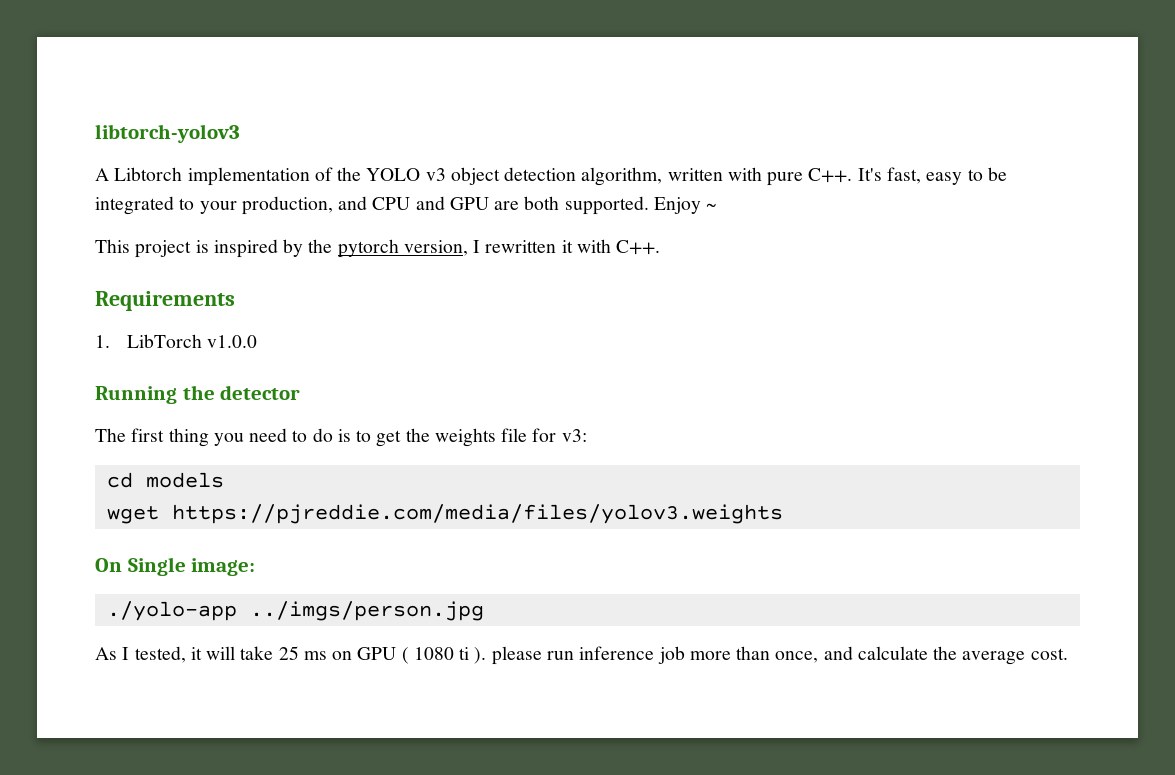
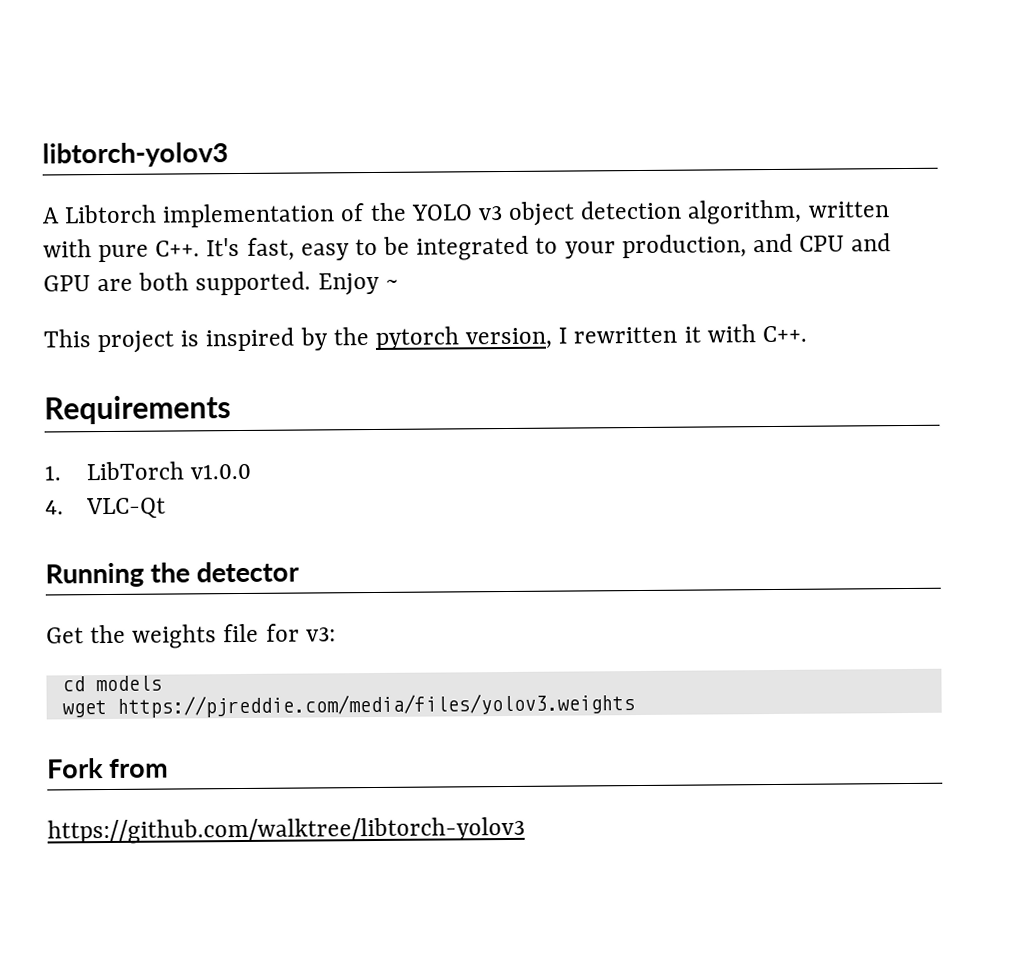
+ 4. VLC-Qt
- The first thing you need to do is to get the weights file for v3:
+ Get the weights file for v3:
- On Single image:
- ./yolo-app ../imgs/person.jpg
- As I tested, it will take 25 ms on GPU ( 1080 ti ). please run inference job more than once, and calculate the average cost.
+ Fork from
+ https://github.com/walktree/libtorch-yolov3

